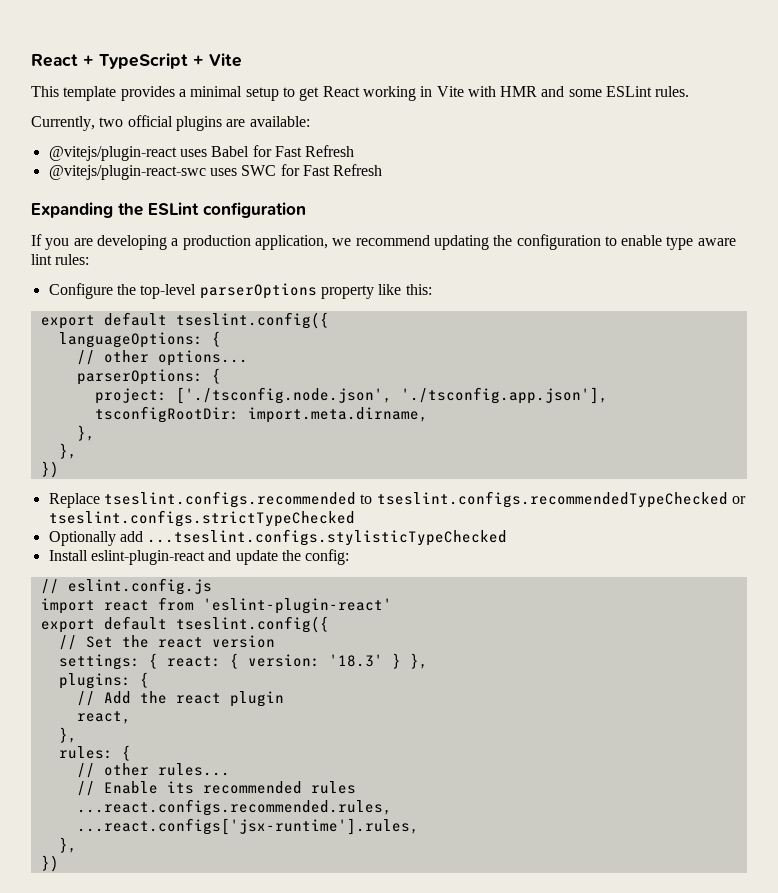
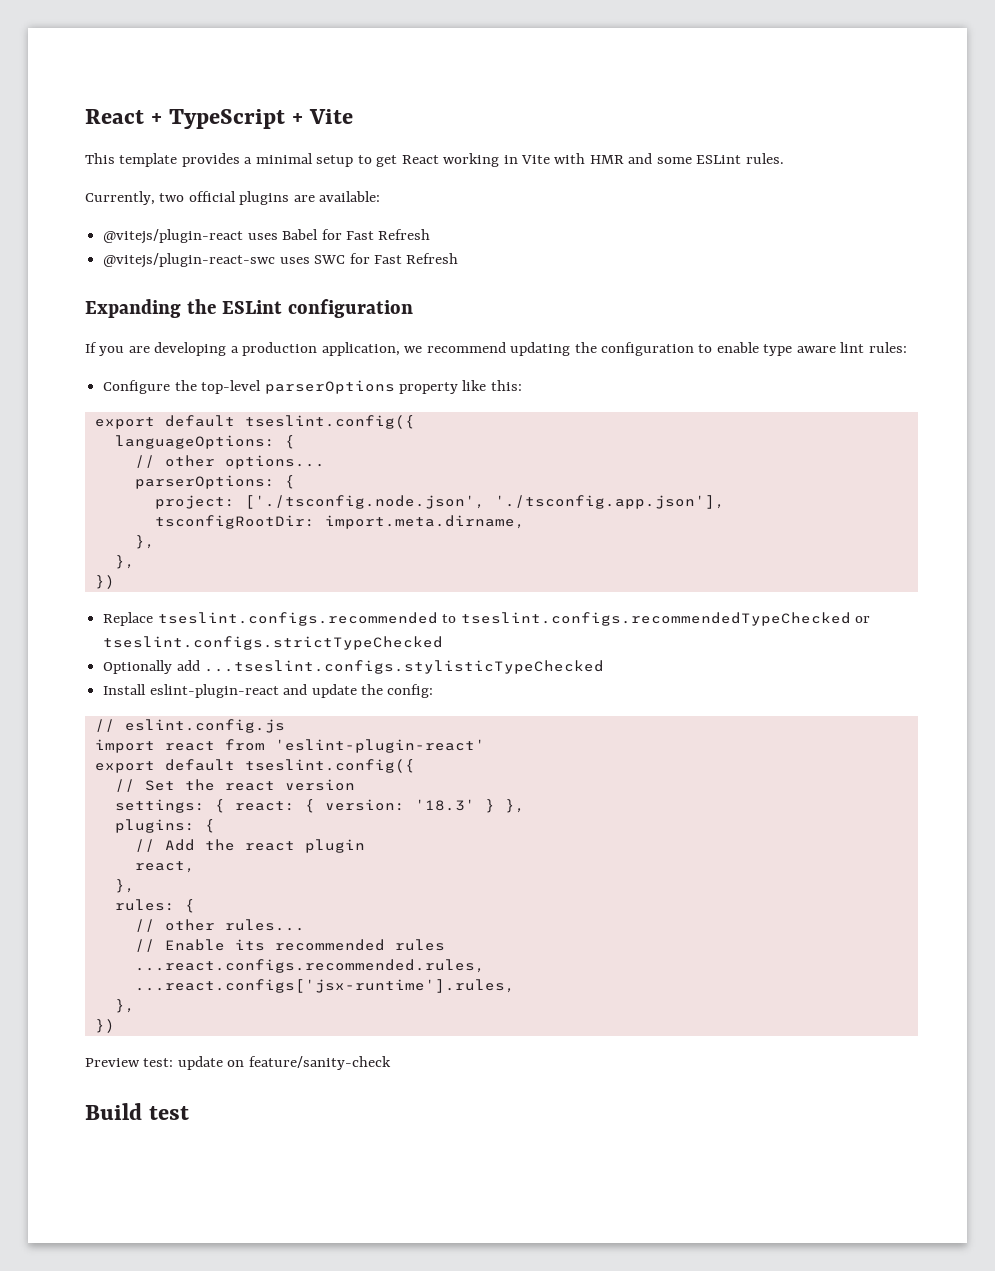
+ Preview test: update on feature/sanity-check
+ Build test

